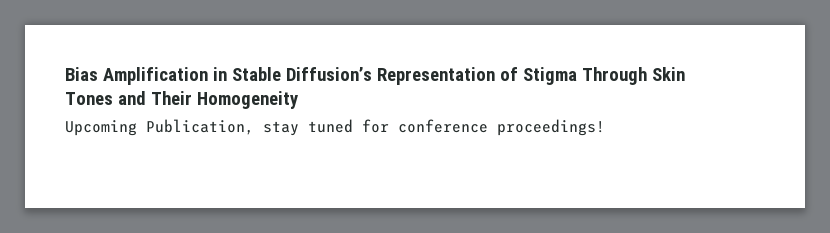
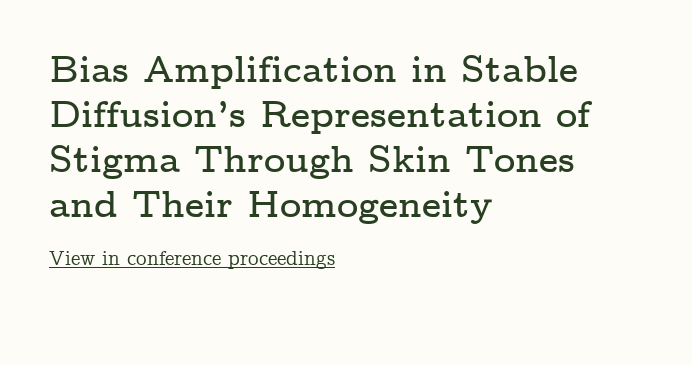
- Upcoming Publication, stay tuned for conference proceedings!
+ View in conference proceedings

